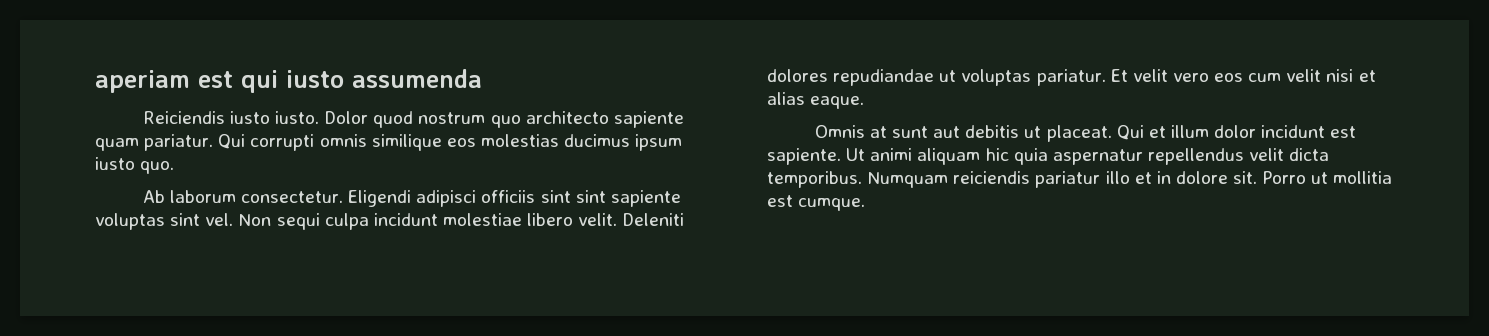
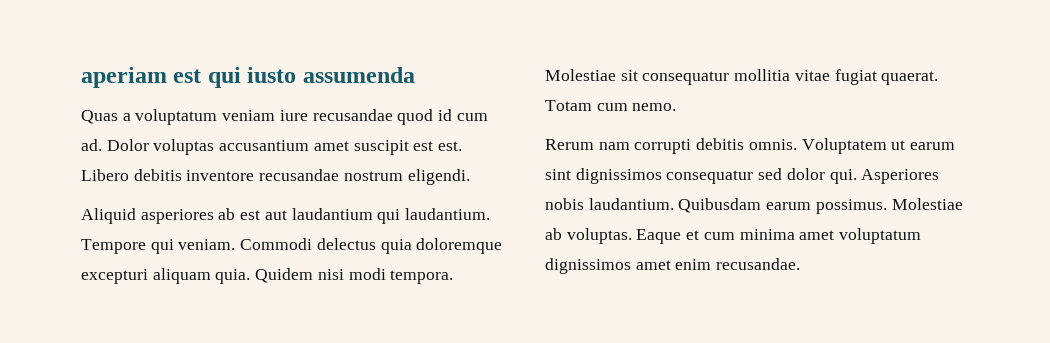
- Reiciendis iusto iusto. Dolor quod nostrum quo architecto sapiente quam pariatur. Qui corrupti omnis similique eos molestias ducimus ipsum iusto quo.
- Ab laborum consectetur. Eligendi adipisci officiis sint sint sapiente voluptas sint vel. Non sequi culpa incidunt molestiae libero velit. Deleniti dolores repudiandae ut voluptas pariatur. Et velit vero eos cum velit nisi et alias eaque.
- Omnis at sunt aut debitis ut placeat. Qui et illum dolor incidunt est sapiente. Ut animi aliquam hic quia aspernatur repellendus velit dicta temporibus. Numquam reiciendis pariatur illo et in dolore sit. Porro ut mollitia est cumque.
+ Quas a voluptatum veniam iure recusandae quod id cum ad. Dolor voluptas accusantium amet suscipit est est. Libero debitis inventore recusandae nostrum eligendi.
+ Aliquid asperiores ab est aut laudantium qui laudantium. Tempore qui veniam. Commodi delectus quia doloremque excepturi aliquam quia. Quidem nisi modi tempora. Molestiae sit consequatur mollitia vitae fugiat quaerat. Totam cum nemo.
+ Rerum nam corrupti debitis omnis. Voluptatem ut earum sint dignissimos consequatur sed dolor qui. Asperiores nobis laudantium. Quibusdam earum possimus. Molestiae ab voluptas. Eaque et cum minima amet voluptatum dignissimos amet enim recusandae.

